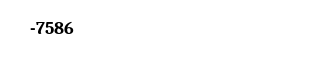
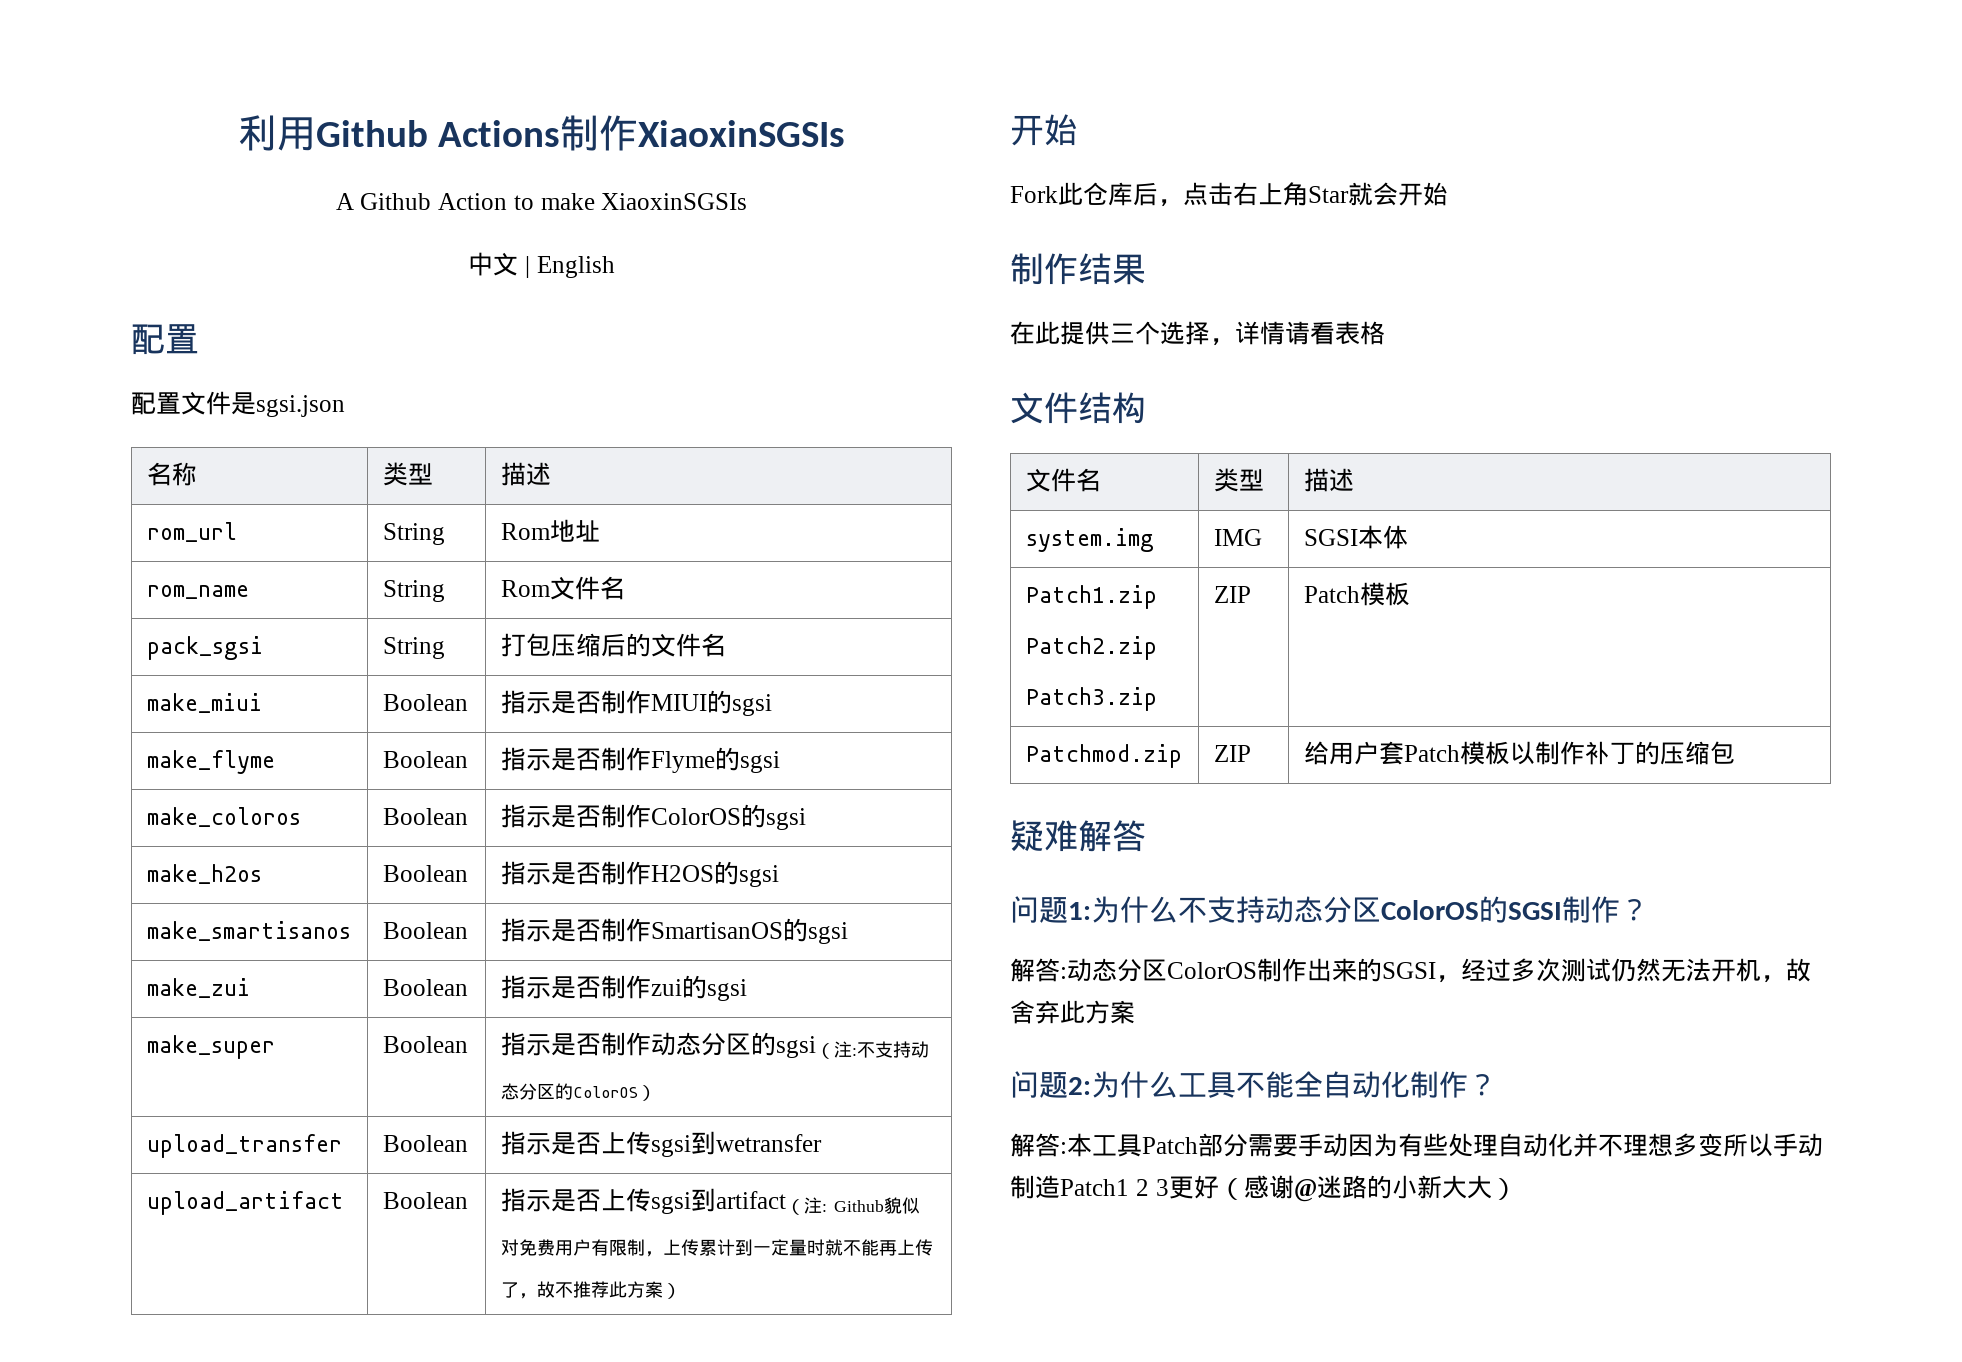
- -7586
+ 利用Github Actions制作XiaoxinSGSIs
+ A Github Action to make XiaoxinSGSIs
+ 中文 | English
+ 配置
+ 配置文件是sgsi.json
+ 名称 | 类型 | 描述
+ rom_url | String | Rom地址
+ rom_name | String | Rom文件名
+ pack_sgsi | String | 打包压缩后的文件名
+ make_miui | Boolean | 指示是否制作MIUI的sgsi
+ make_flyme | Boolean | 指示是否制作Flyme的sgsi
+ make_coloros | Boolean | 指示是否制作ColorOS的sgsi
+ make_h2os | Boolean | 指示是否制作H2OS的sgsi
+ make_smartisanos | Boolean | 指示是否制作SmartisanOS的sgsi
+ make_zui | Boolean | 指示是否制作zui的sgsi
+ make_super | Boolean | 指示是否制作动态分区的sgsi（注:不支持动态分区的ColorOS）
+ upload_transfer | Boolean | 指示是否上传sgsi到wetransfer
+ upload_artifact | Boolean | 指示是否上传sgsi到artifact（注: Github貌似对免费用户有限制，上传累计到一定量时就不能再上传了，故不推荐此方案）
+ 开始
+ Fork此仓库后，点击右上角Star就会开始
+ 制作结果
+ 在此提供三个选择，详情请看表格
+ 文件结构
+ 文件名 | 类型 | 描述
+ system.img | IMG | SGSI本体
+ Patch1.zip
+ Patch2.zip
+ Patch3.zip | ZIP | Patch模板
+ Patchmod.zip | ZIP | 给用户套Patch模板以制作补丁的压缩包
+ 疑难解答
+ 问题1:为什么不支持动态分区ColorOS的SGSI制作？
+ 解答:动态分区ColorOS制作出来的SGSI，经过多次测试仍然无法开机，故舍弃此方案
+ 问题2:为什么工具不能全自动化制作？
+ 解答:本工具Patch部分需要手动因为有些处理自动化并不理想多变所以手动制造Patch1 2 3更好（感谢@迷路的小新大大）

